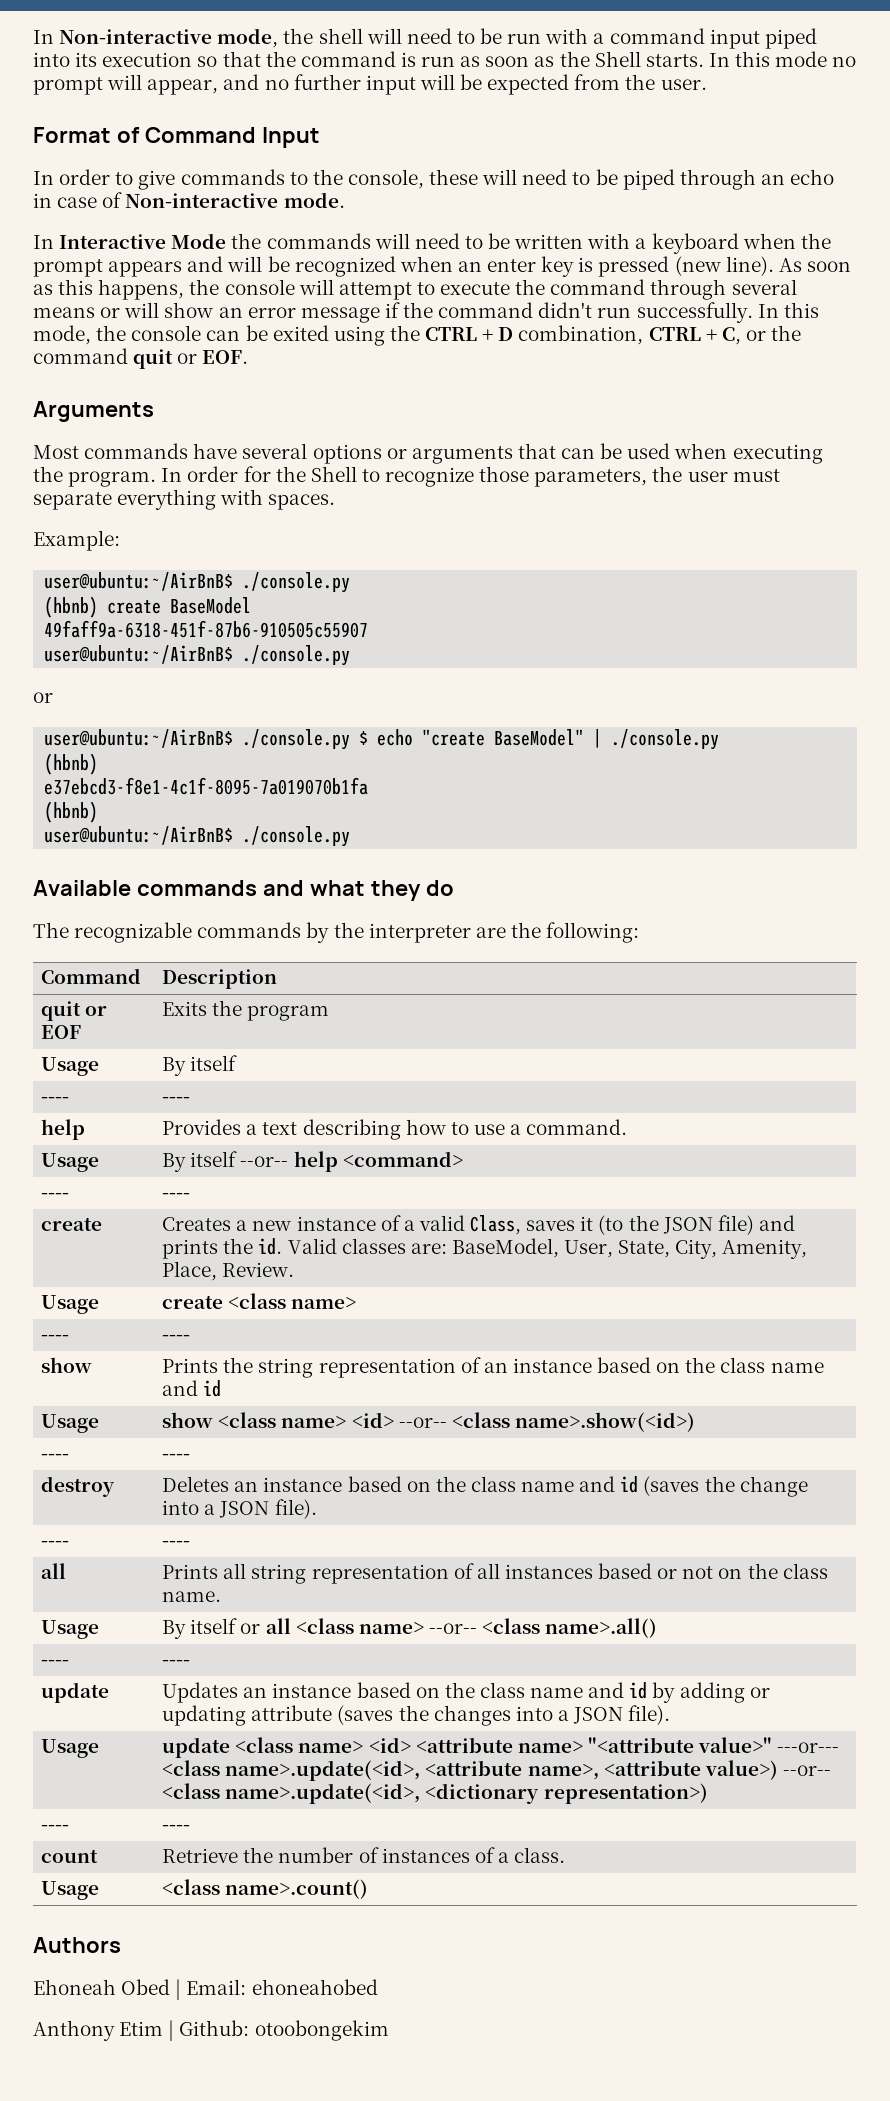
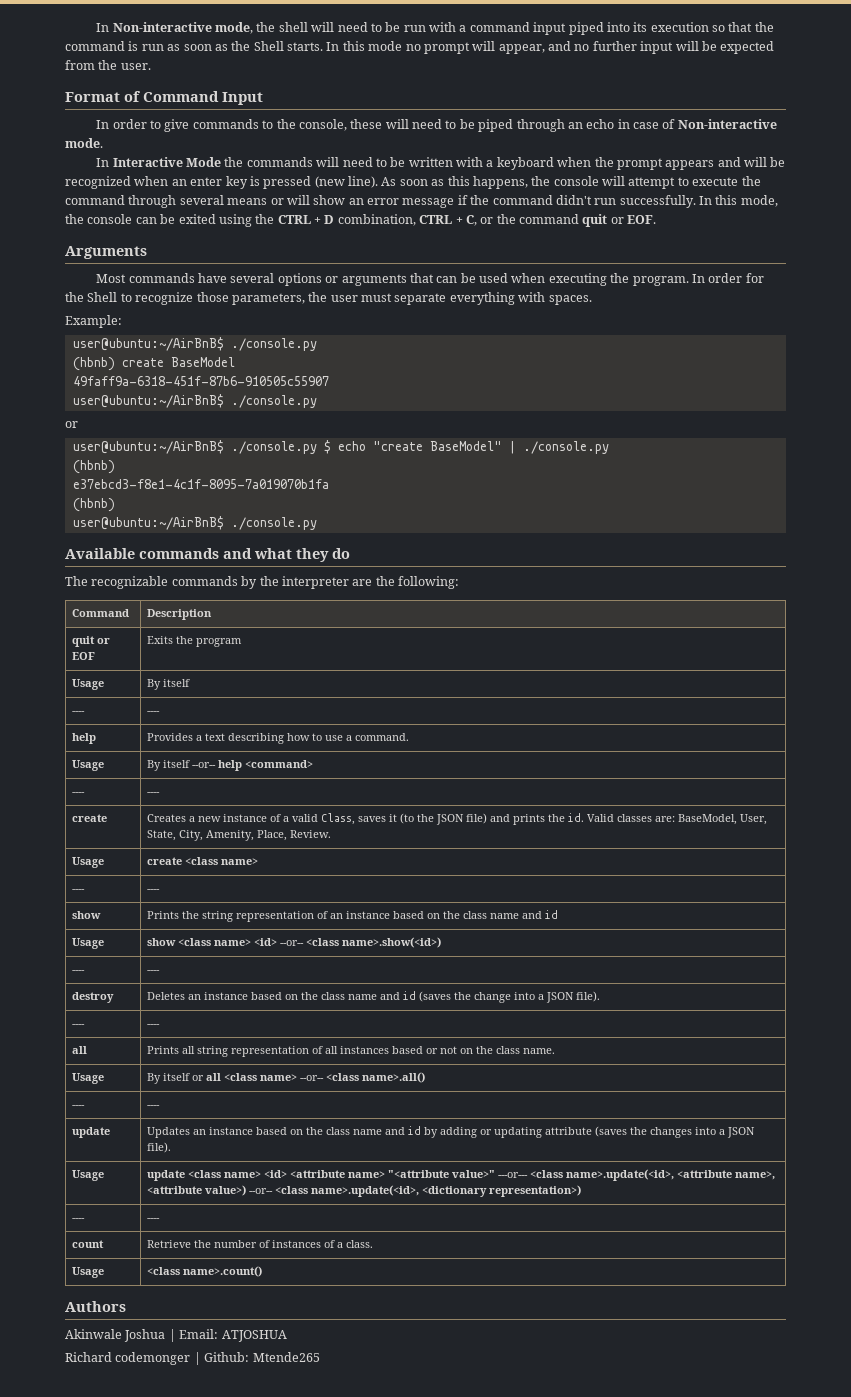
- Ehoneah Obed | Email: ehoneahobed
- Anthony Etim | Github: otoobongekim
+ Akinwale Joshua | Email: ATJOSHUA
+ Richard codemonger | Github: Mtende265

